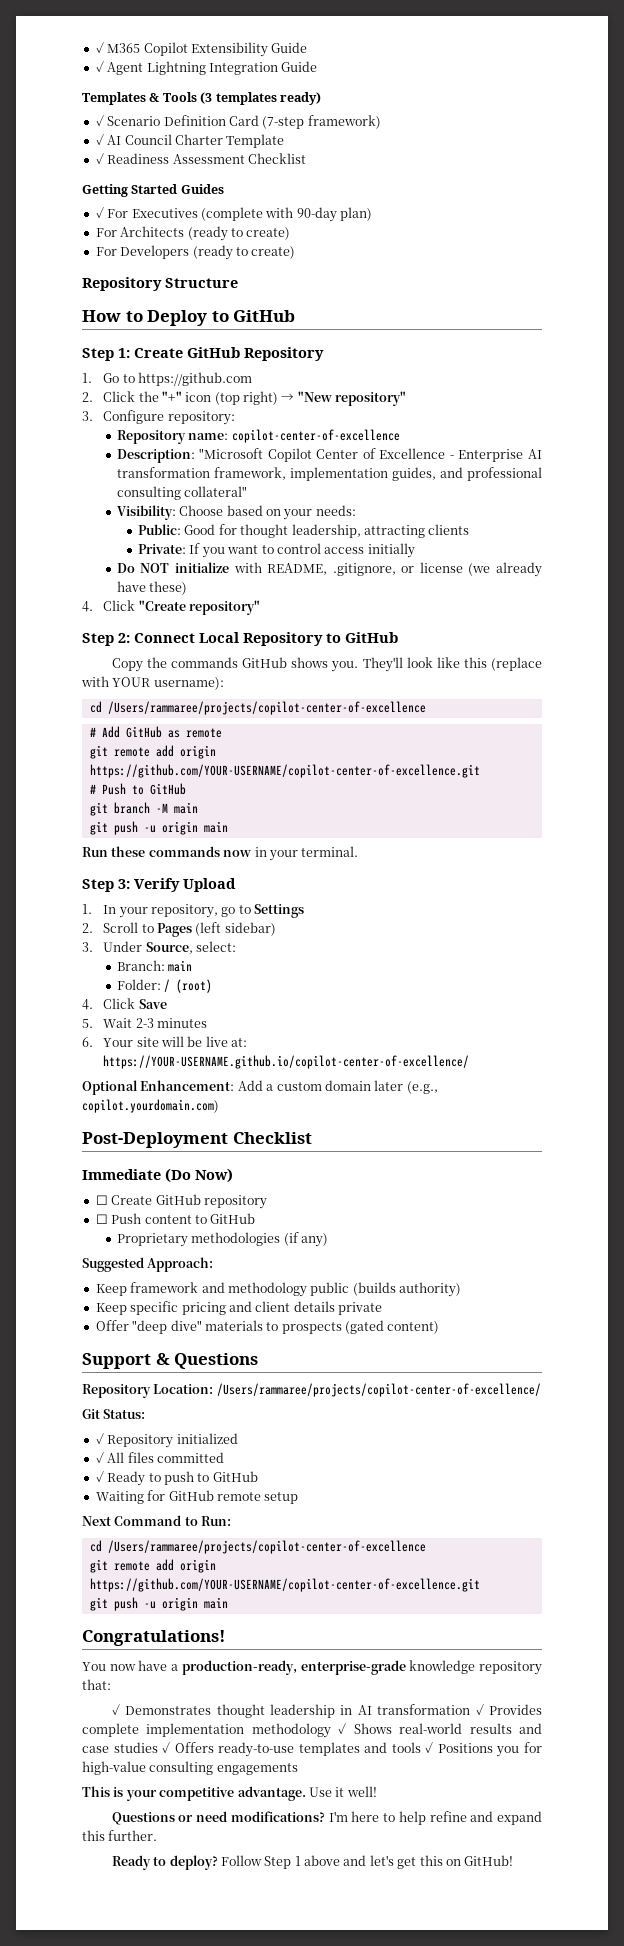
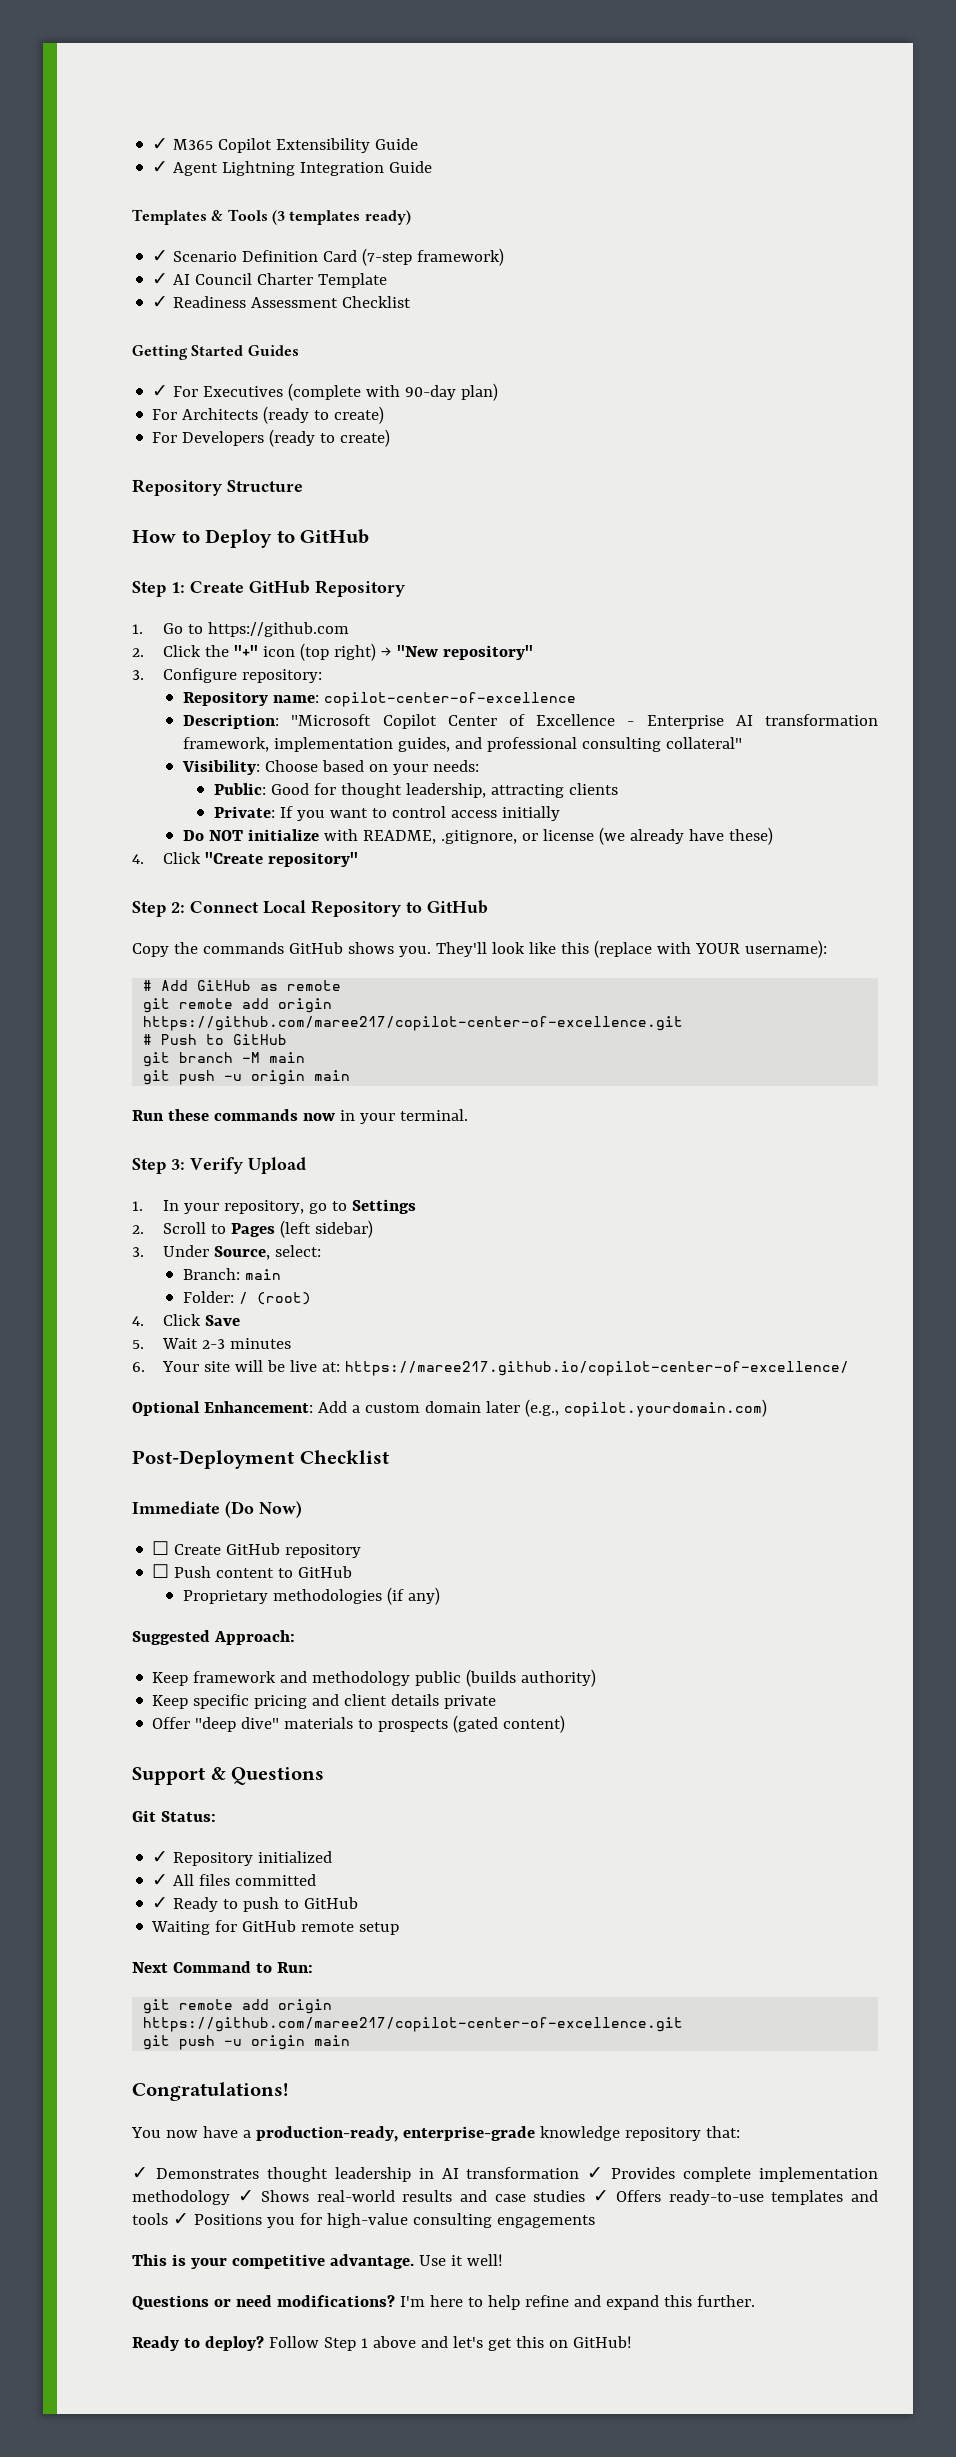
  They'll look like this (replace with YOUR username):
- cd /Users/rammaree/projects/copilot-center-of-excellence
  # Add GitHub as remote
- git remote add origin https://github.com/YOUR-USERNAME/copilot-center-of-excellence.git
+ git remote add origin https://github.com/maree217/copilot-center-of-excellence.git
- 6. Your site will be live at: https://YOUR-USERNAME.github.io/copilot-center-of-excellence/
+ 6. Your site will be live at: https://maree217.github.io/copilot-center-of-excellence/
- Repository Location: /Users/rammaree/projects/copilot-center-of-excellence/
  Next Command to Run:
- cd /Users/rammaree/projects/copilot-center-of-excellence
- git remote add origin https://github.com/YOUR-USERNAME/copilot-center-of-excellence.git
+ git remote add origin https://github.com/maree217/copilot-center-of-excellence.git

